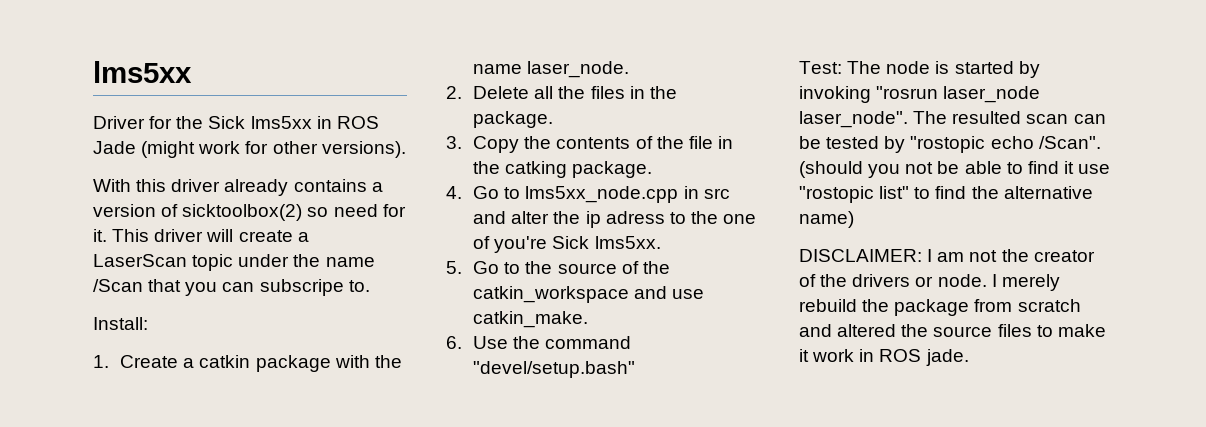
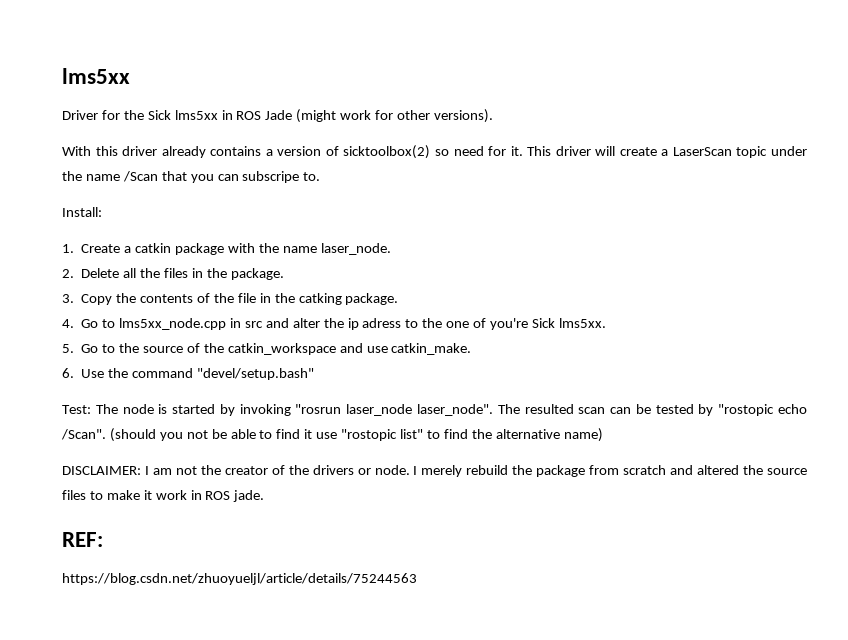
+ REF:
+ https://blog.csdn.net/zhuoyueljl/article/details/75244563

